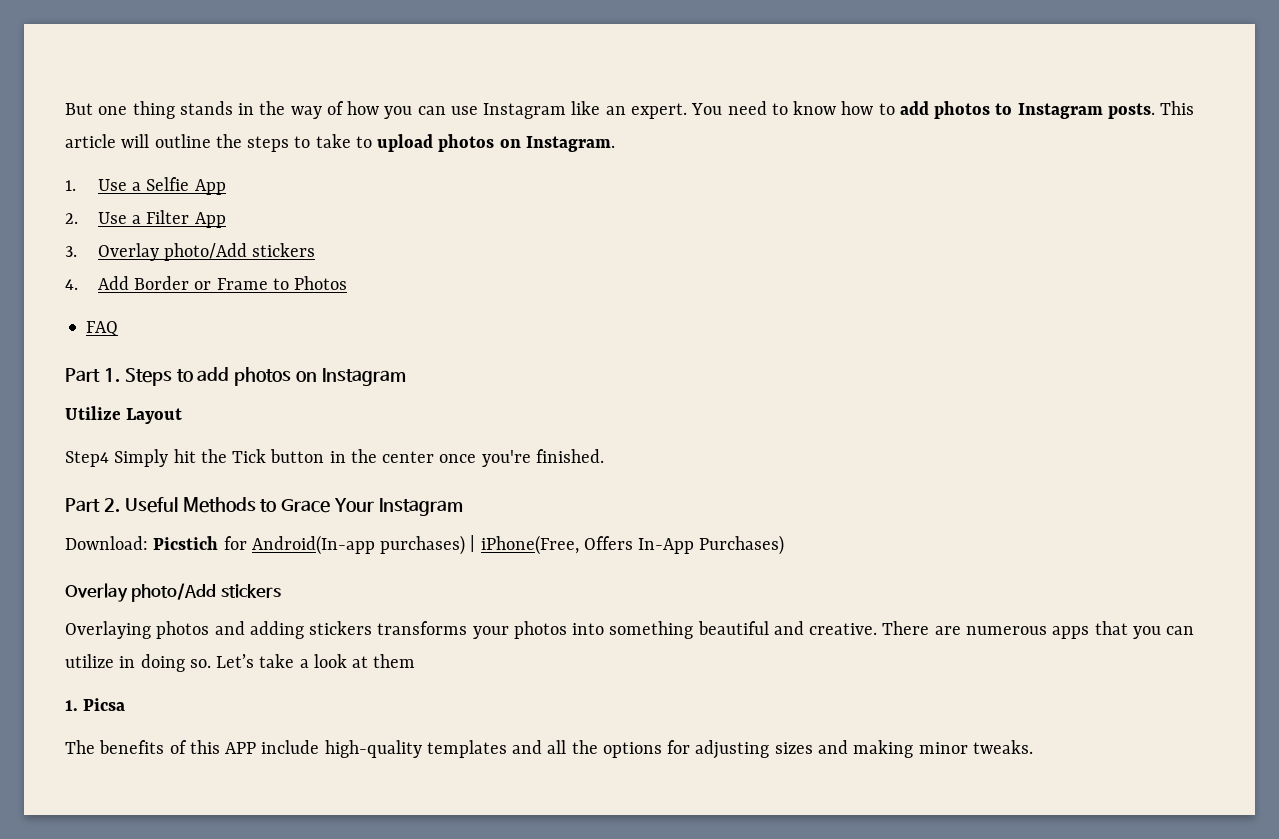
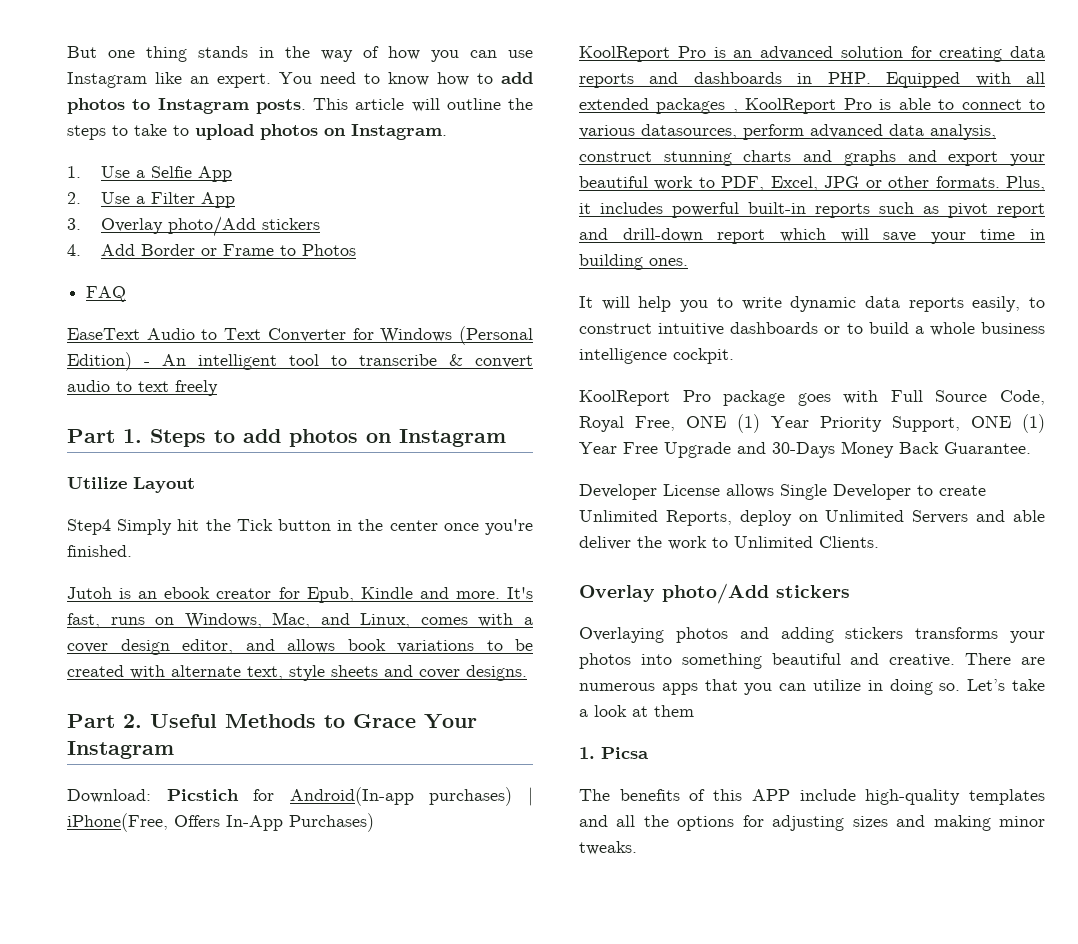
+ EaseText Audio to Text Converter for Windows (Personal Edition) - An intelligent tool to transcribe & convert audio to text freely
+ Jutoh is an ebook creator for Epub, Kindle and more. It's fast, runs on Windows, Mac, and Linux, comes with a cover design editor, and allows book variations to be created with alternate text, style sheets and cover designs.
+ KoolReport Pro is an advanced solution for creating data reports and dashboards in PHP. Equipped with all extended packages , KoolReport Pro is able to connect to various datasources, perform advanced data analysis, construct stunning charts and graphs and export your beautiful work to PDF, Excel, JPG or other formats. Plus, it includes powerful built-in reports such as pivot report and drill-down report which will save your time in building ones.
+ It will help you to write dynamic data reports easily, to construct intuitive dashboards or to build a whole business intelligence cockpit.
+ KoolReport Pro package goes with Full Source Code, Royal Free, ONE (1) Year Priority Support, ONE (1) Year Free Upgrade and 30-Days Money Back Guarantee.
+ Developer License allows Single Developer to create Unlimited Reports, deploy on Unlimited Servers and able deliver the work to Unlimited Clients.

